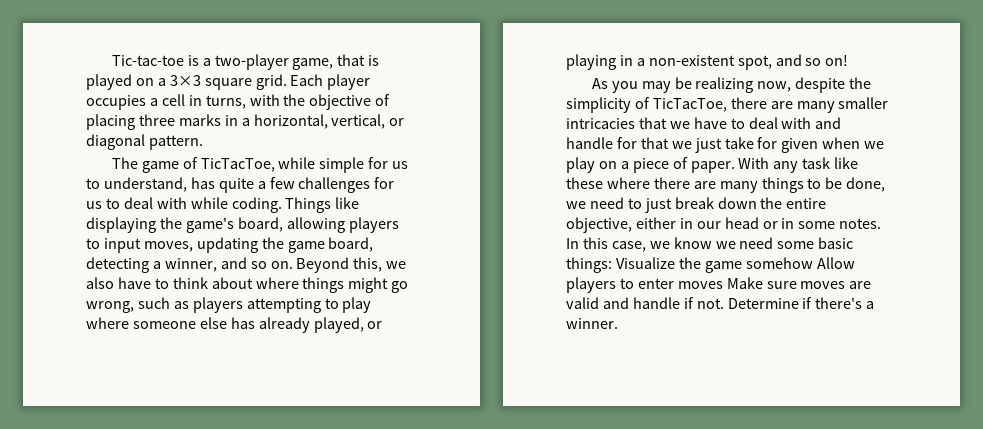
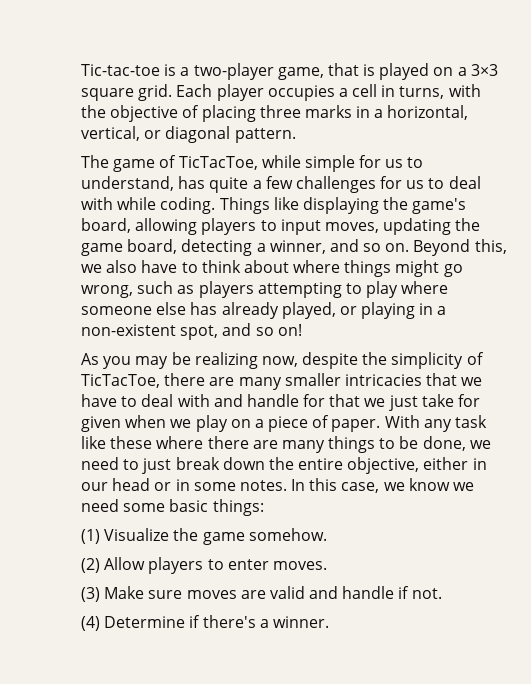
- In this case, we know we need some basic things: Visualize the game somehow Allow players to enter moves Make sure moves are valid and handle if not. Determine if there's a winner.
+ In this case, we know we need some basic things:
+ (1) Visualize the game somehow.
+ (2) Allow players to enter moves.
+ (3) Make sure moves are valid and handle if not.
+ (4) Determine if there's a winner.

